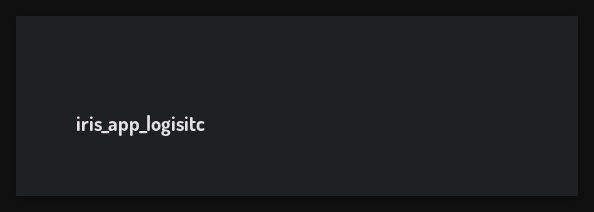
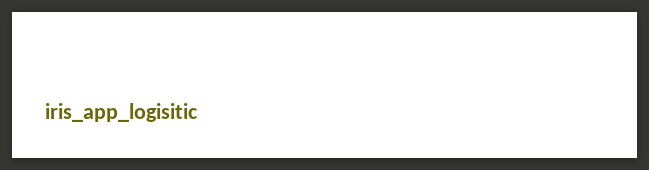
- iris_app_logisitc
+ iris_app_logisitic

